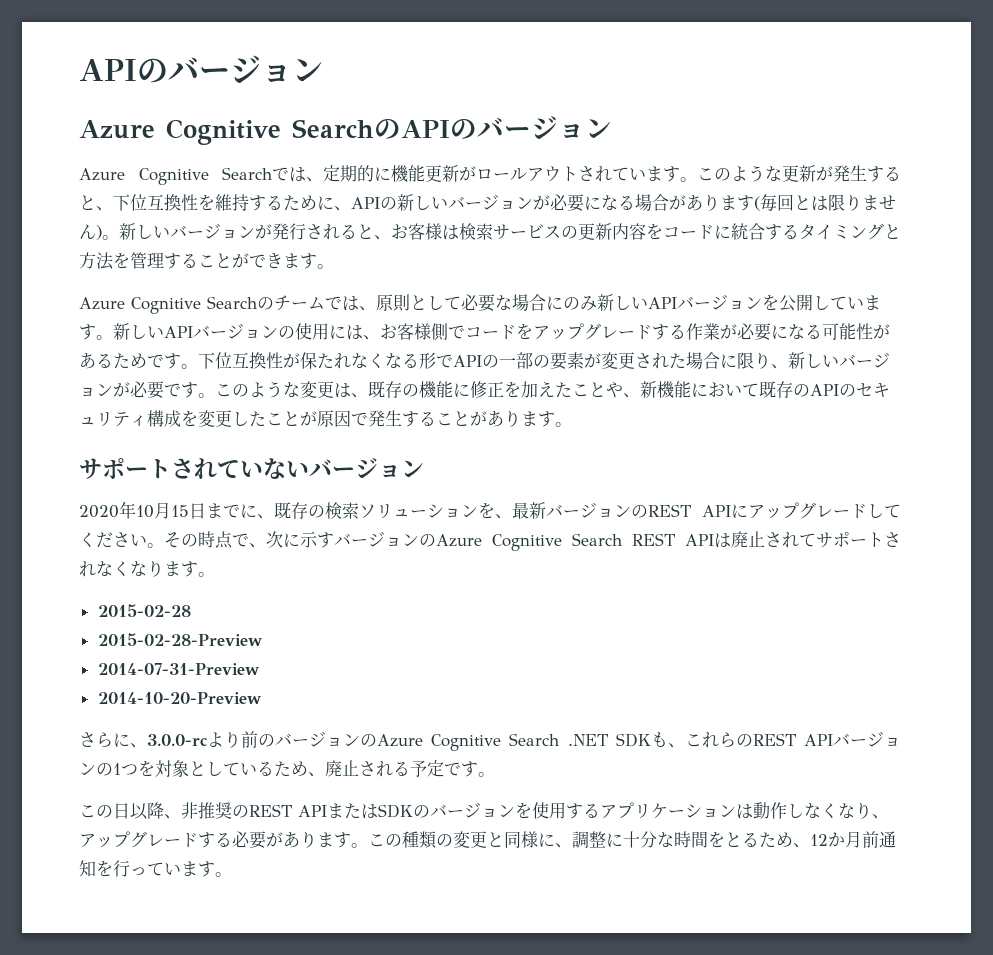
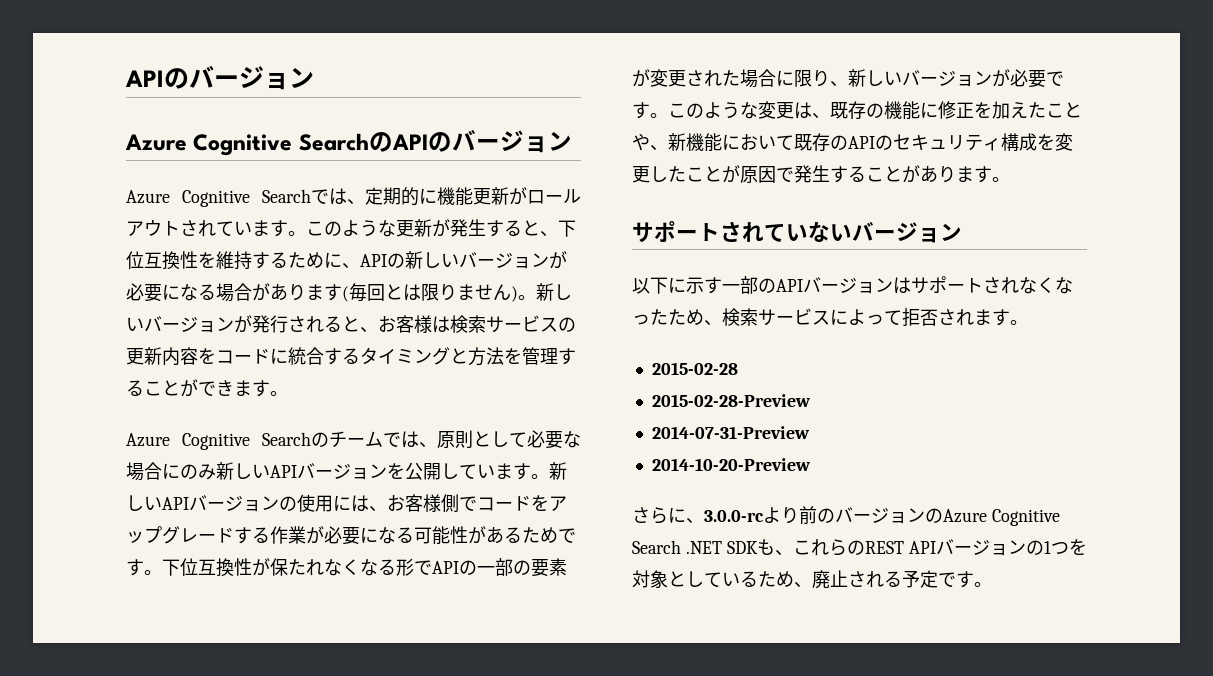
- 2020年10月15日までに、既存の検索ソリューションを、最新バージョンのREST APIにアップグレードしてください。その時点で、次に示すバージョンのAzure Cognitive Search REST APIは廃止されてサポートされなくなります。
+ 以下に示す一部のAPIバージョンはサポートされなくなったため、検索サービスによって拒否されます。
- この日以降、非推奨のREST APIまたはSDKのバージョンを使用するアプリケーションは動作しなくなり、アップグレードする必要があります。この種類の変更と同様に、調整に十分な時間をとるため、12か月前通知を行っています。

